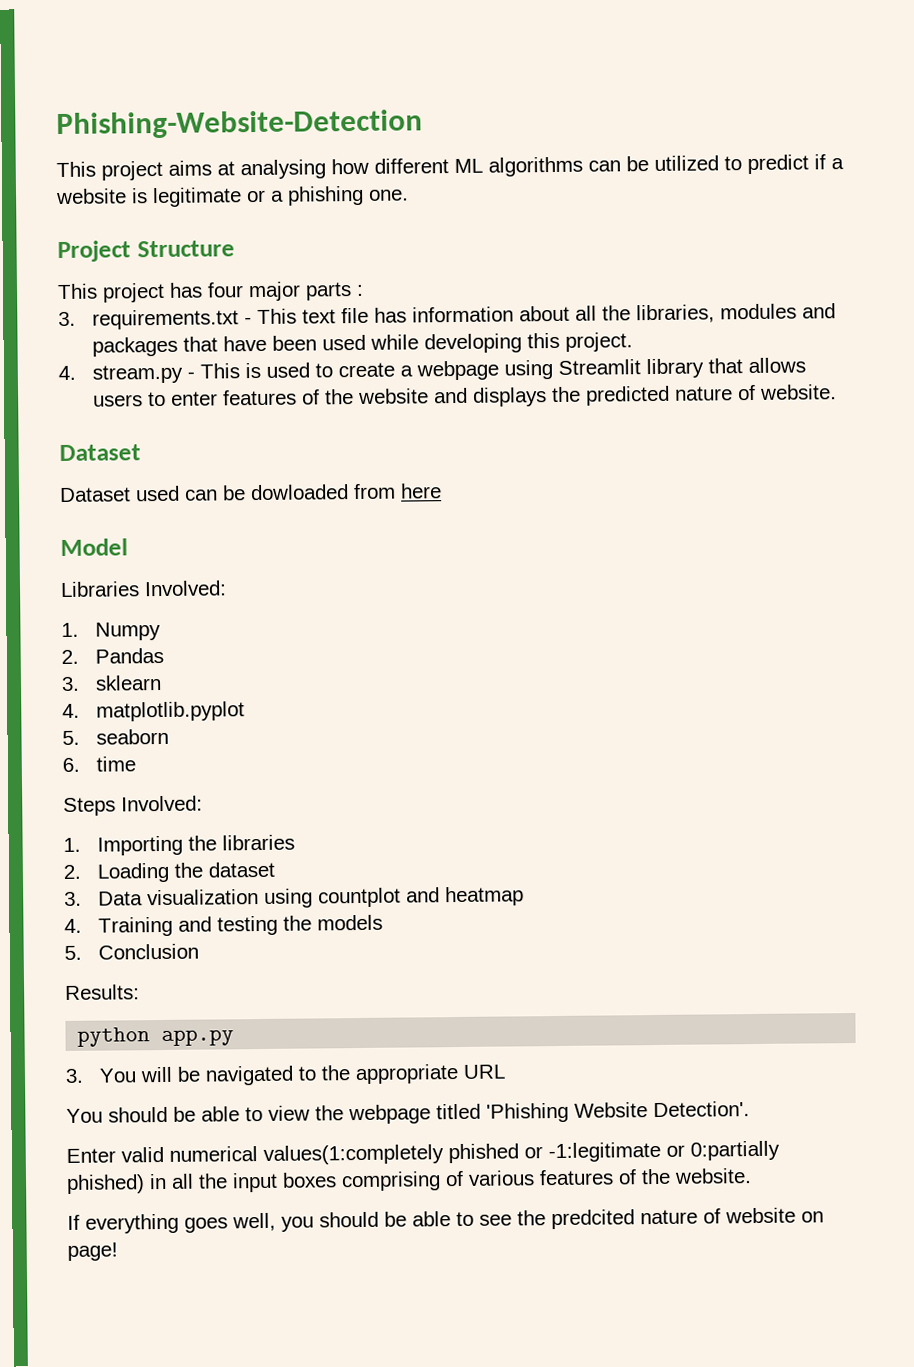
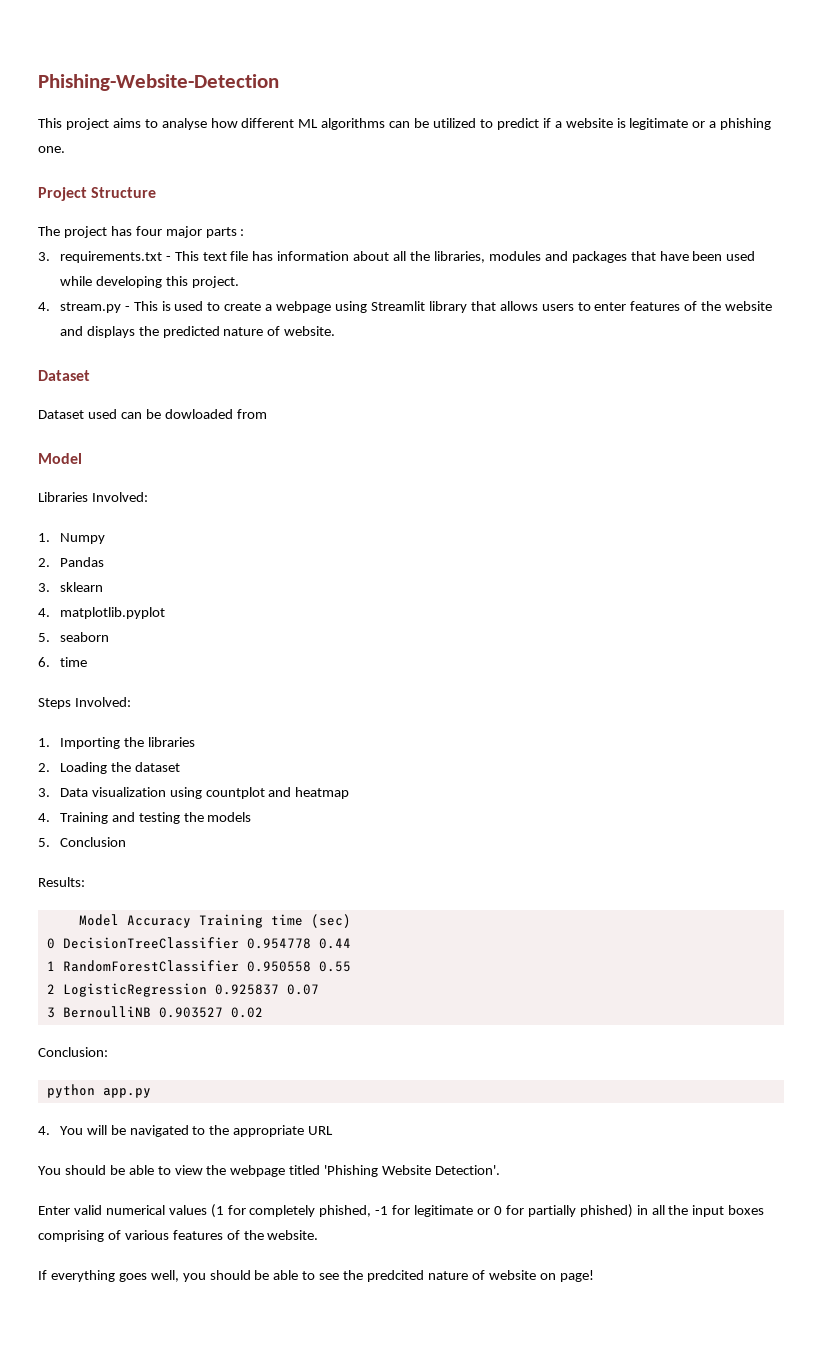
- This project aims at analysing how different ML algorithms can be utilized to predict if a website is legitimate or a phishing one.
+ This project aims to analyse how different ML algorithms can be utilized to predict if a website is legitimate or a phishing one.
- This project has four major parts :
+ The project has four major parts :
- Dataset used can be dowloaded from here
+ Dataset used can be dowloaded from
+ Model Accuracy Training time (sec)
+ 0 DecisionTreeClassifier 0.954778 0.44
+ 1 RandomForestClassifier 0.950558 0.55
+ 2 LogisticRegression 0.925837 0.07
+ 3 BernoulliNB 0.903527 0.02
+ Conclusion:
- 3. You will be navigated to the appropriate URL
+ 4. You will be navigated to the appropriate URL
- Enter valid numerical values(1:completely phished or -1:legitimate or 0:partially phished) in all the input boxes comprising of various features of the website.
+ Enter valid numerical values (1 for completely phished, -1 for legitimate or 0 for partially phished) in all the input boxes comprising of various features of the website.

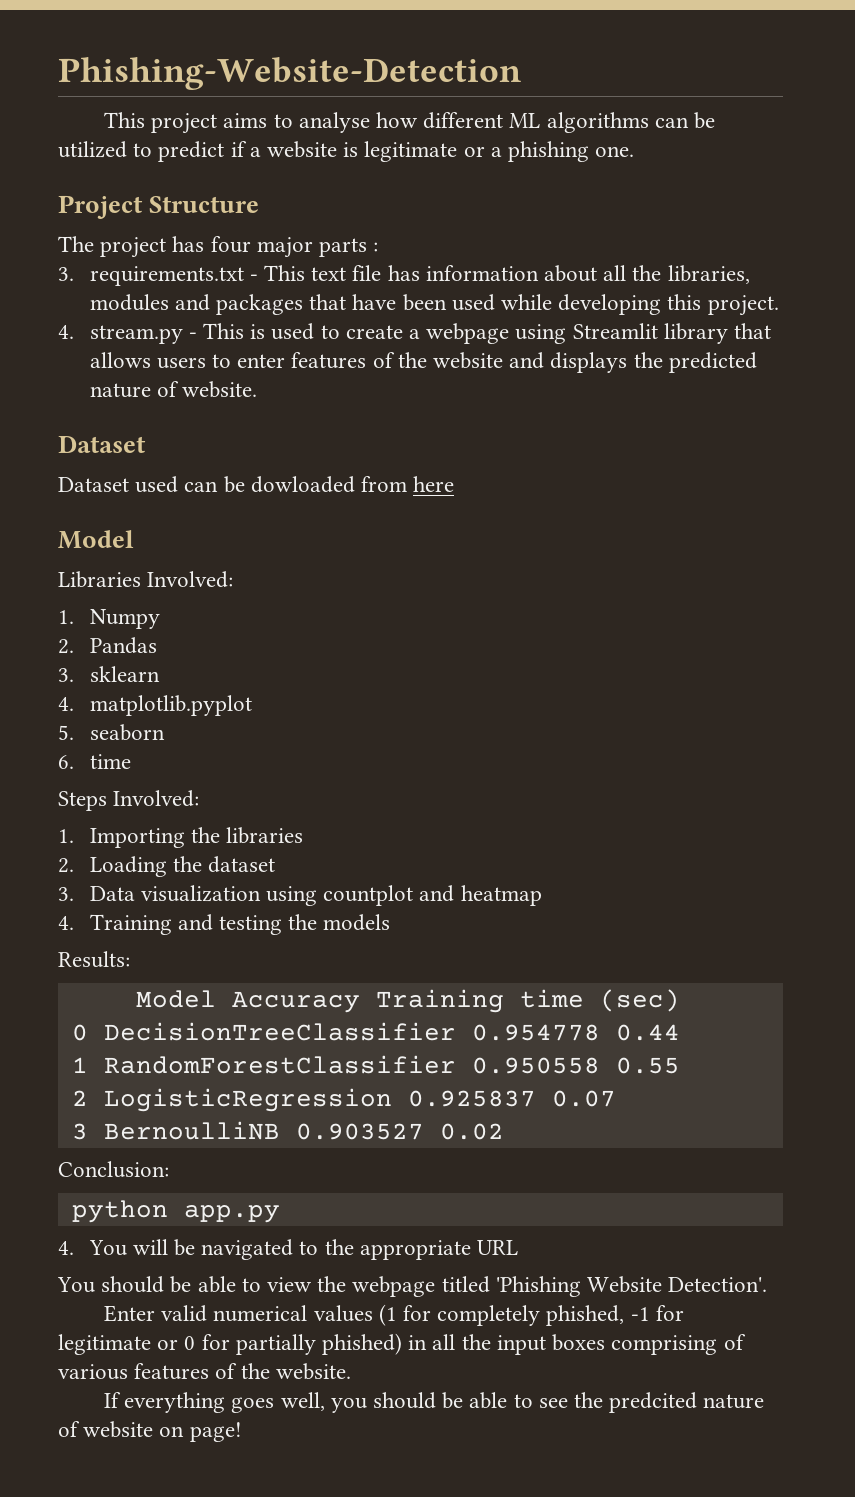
- Dataset used can be dowloaded from
+ Dataset used can be dowloaded from here
- 5. Conclusion

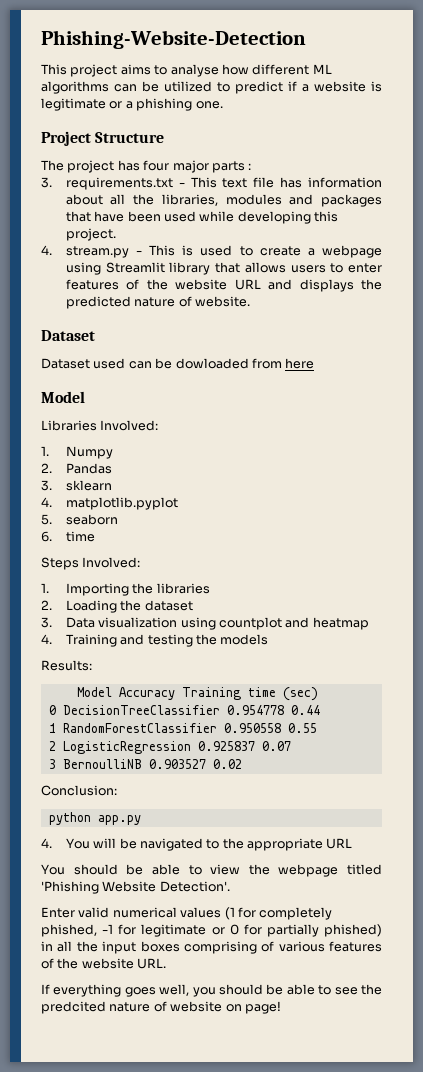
- 4. stream.py - This is used to create a webpage using Streamlit library that allows users to enter features of the website and displays the predicted nature of website.
+ 4. stream.py - This is used to create a webpage using Streamlit library that allows users to enter features of the website URL and displays the predicted nature of website.
- Enter valid numerical values (1 for completely phished, -1 for legitimate or 0 for partially phished) in all the input boxes comprising of various features of the website.
+ Enter valid numerical values (1 for completely phished, -1 for legitimate or 0 for partially phished) in all the input boxes comprising of various features of the website URL.

